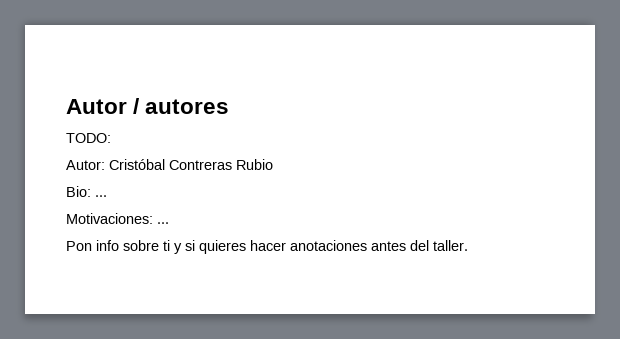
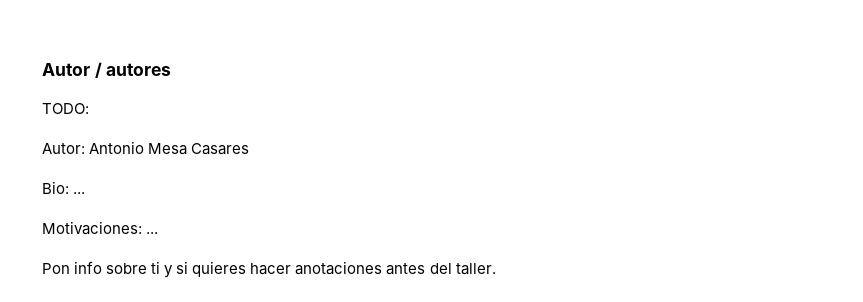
- Autor: Cristóbal Contreras Rubio
+ Autor: Antonio Mesa Casares

